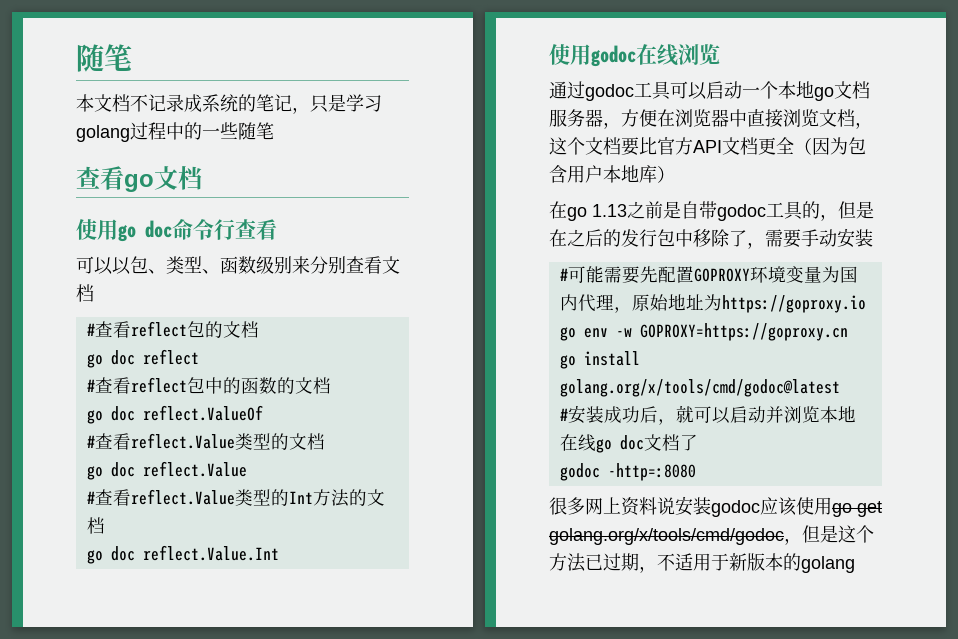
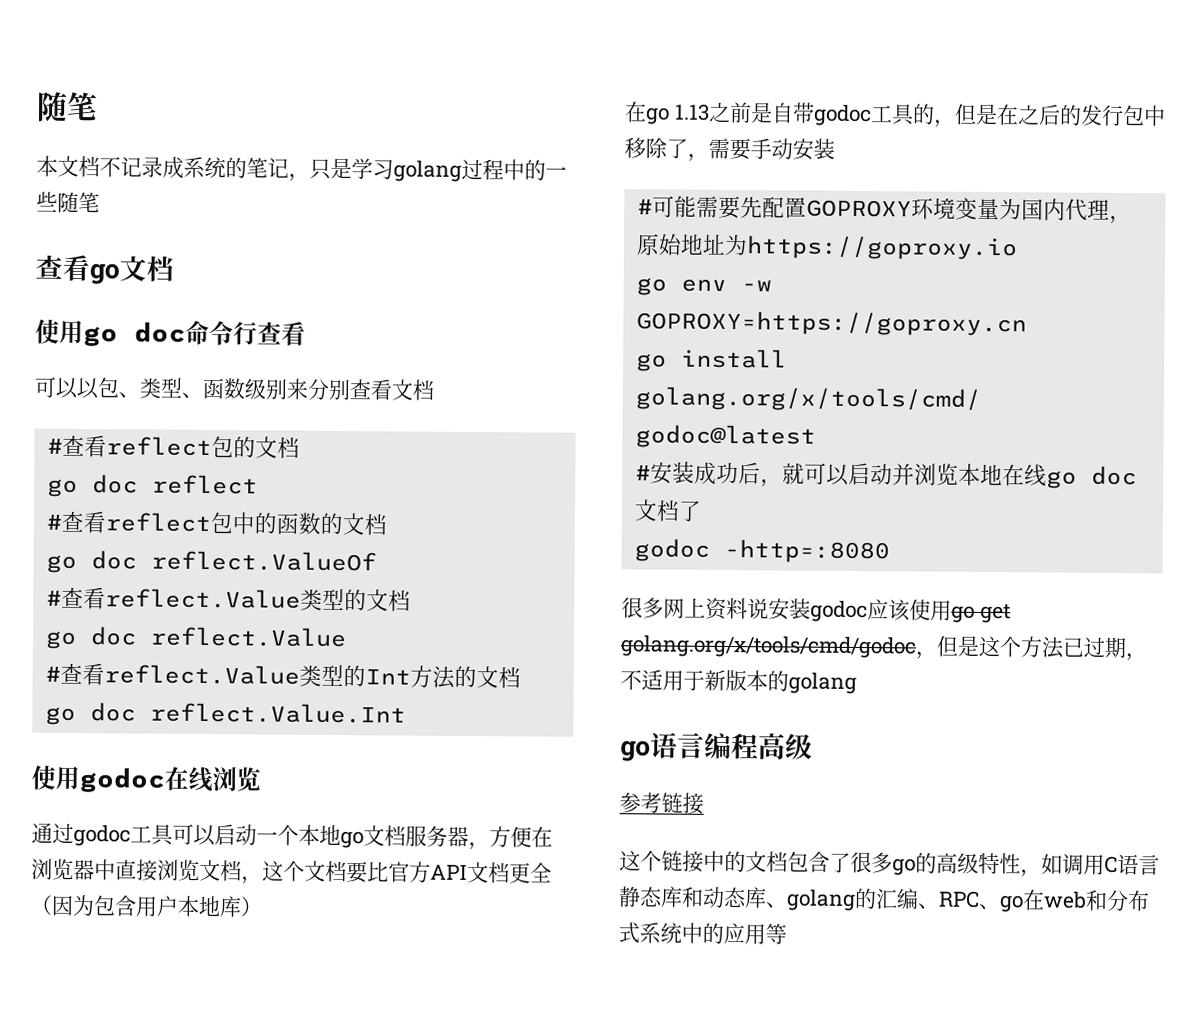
+ go语言编程高级
+ 参考链接
+ 这个链接中的文档包含了很多go的高级特性，如调用C语言静态库和动态库、golang的汇编、RPC、go在web和分布式系统中的应用等

